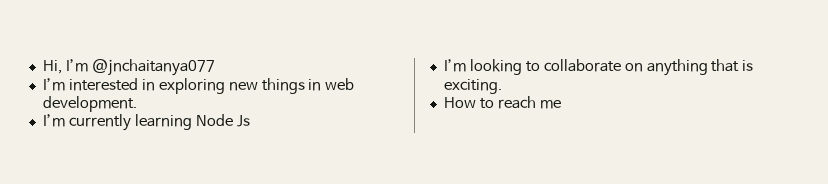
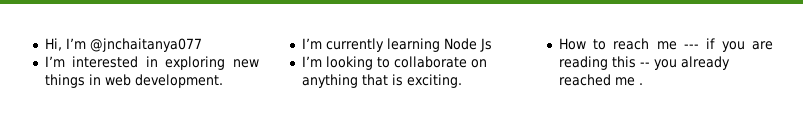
- How to reach me
+ How to reach me --- if you are reading this -- you already reached me .

